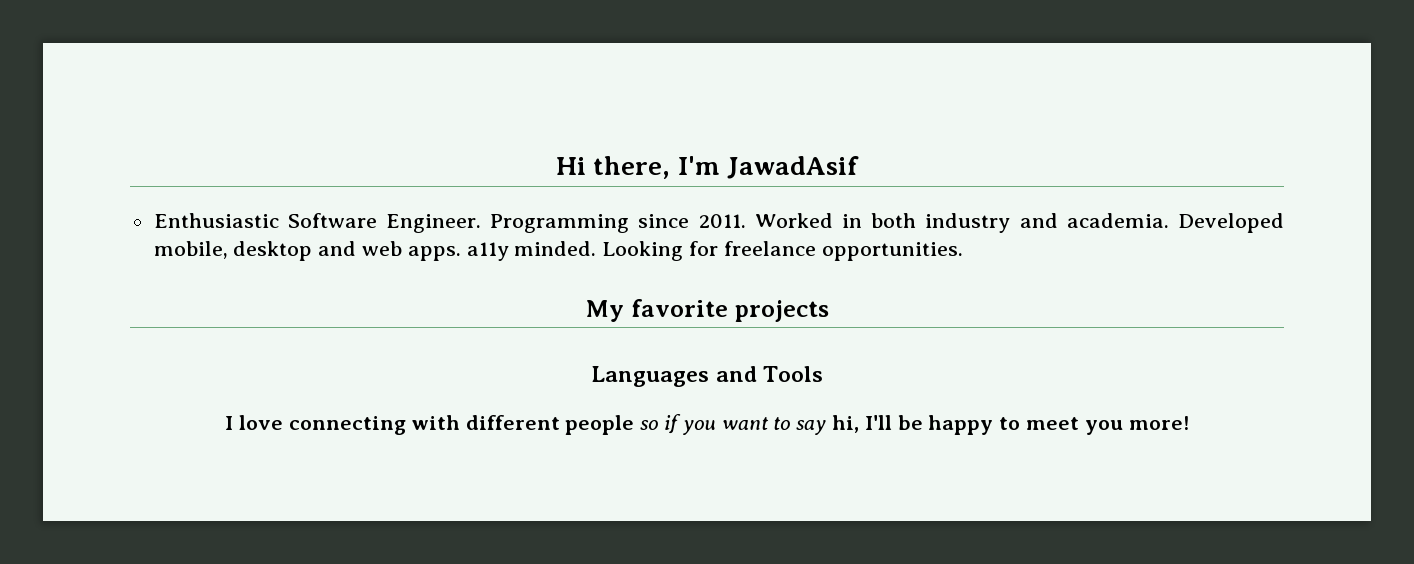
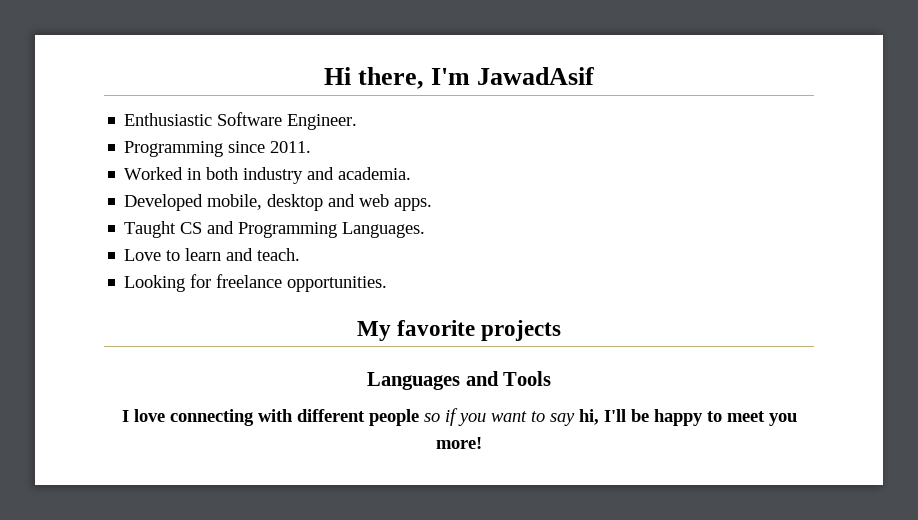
- Enthusiastic Software Engineer. Programming since 2011. Worked in both industry and academia. Developed mobile, desktop and web apps. a11y minded. Looking for freelance opportunities.
+ Enthusiastic Software Engineer.
+ Programming since 2011.
+ Worked in both industry and academia.
+ Developed mobile, desktop and web apps.
+ Taught CS and Programming Languages.
+ Love to learn and teach.
+ Looking for freelance opportunities.

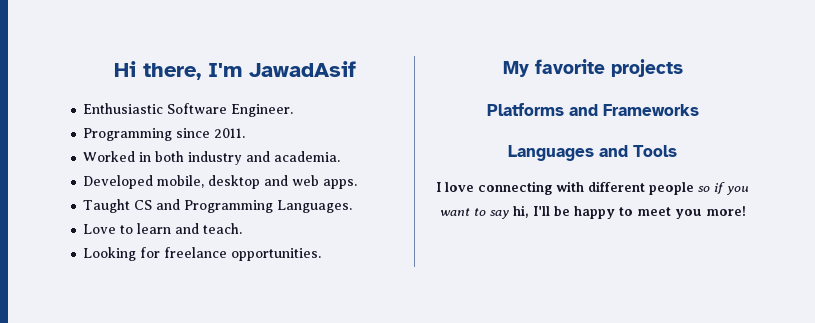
+ Platforms and Frameworks

